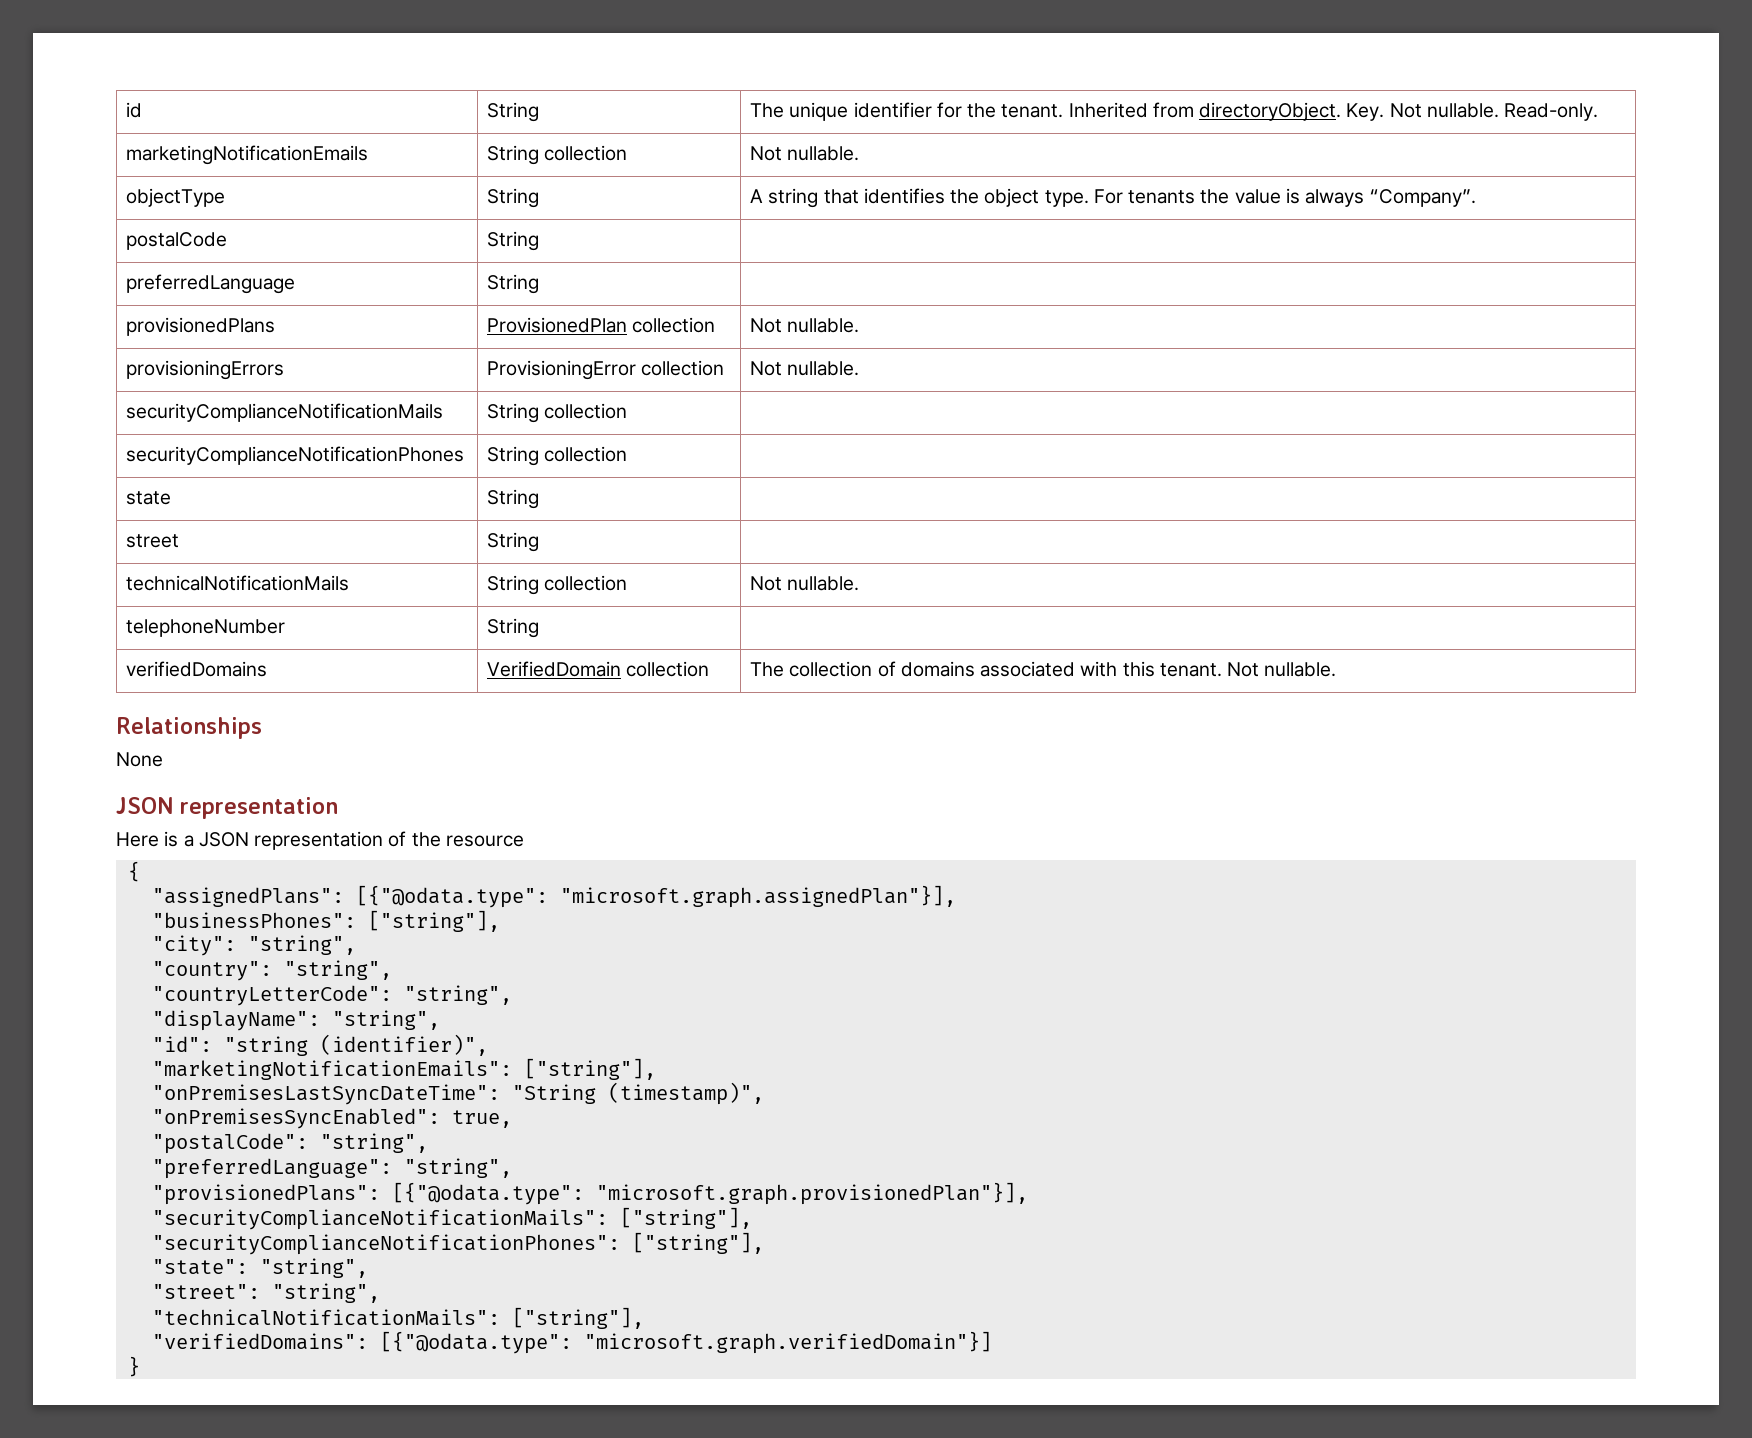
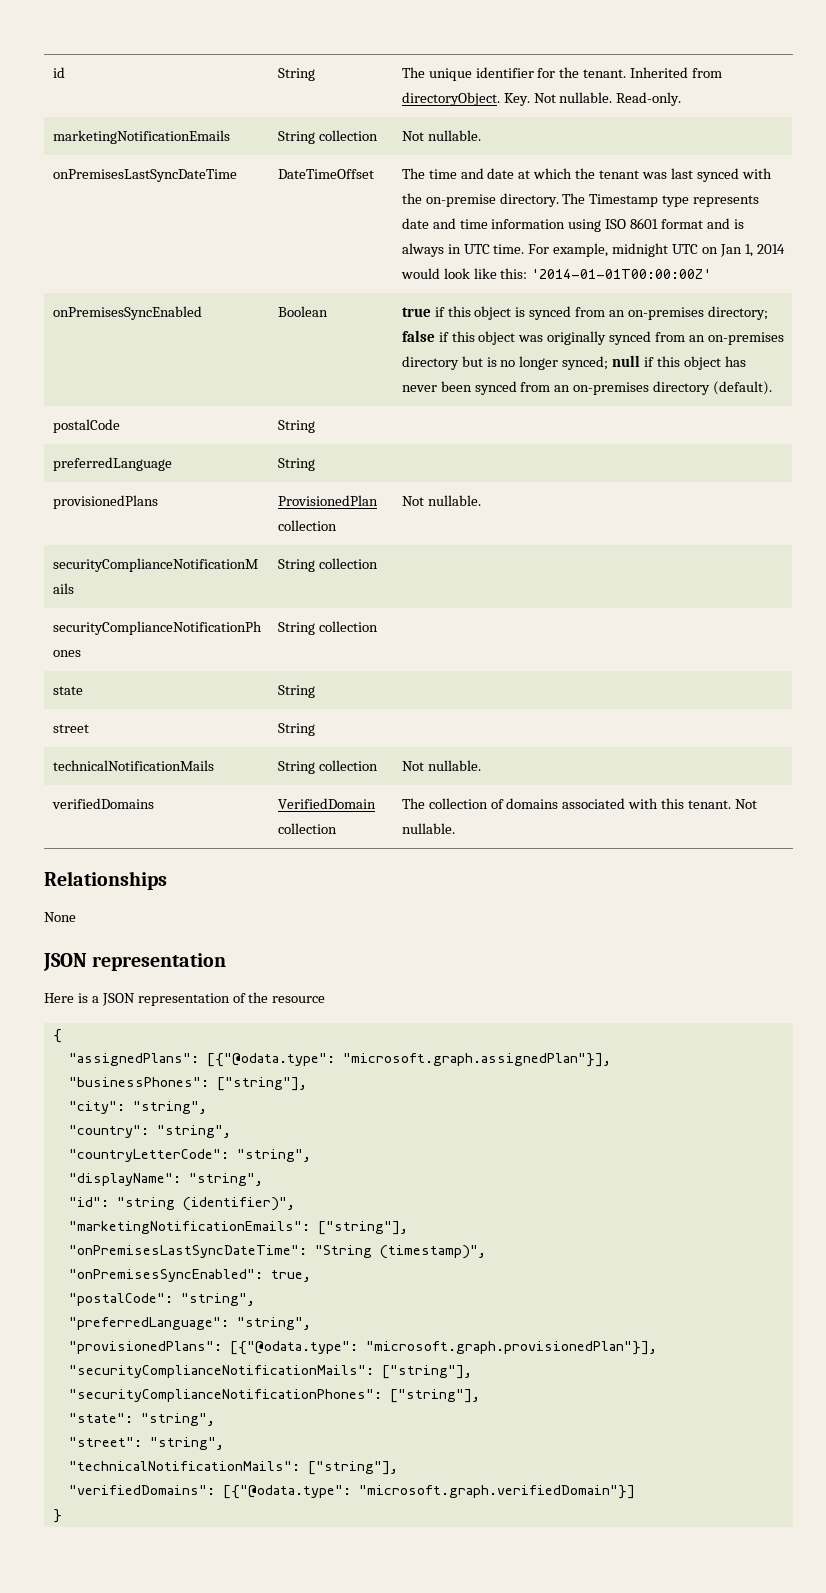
- objectType | String | A string that identifies the object type. For tenants the value is always “Company”.
+ onPremisesLastSyncDateTime | DateTimeOffset | The time and date at which the tenant was last synced with the on-premise directory. The Timestamp type represents date and time information using ISO 8601 format and is always in UTC time. For example, midnight UTC on Jan 1, 2014 would look like this: '2014-01-01T00:00:00Z'
+ onPremisesSyncEnabled | Boolean | true if this object is synced from an on-premises directory; false if this object was originally synced from an on-premises directory but is no longer synced; null if this object has never been synced from an on-premises directory (default).
- provisioningErrors | ProvisioningError collection | Not nullable.
- telephoneNumber | String |

